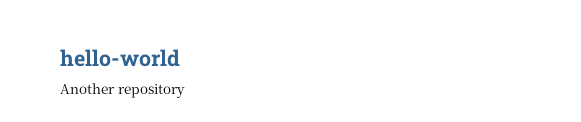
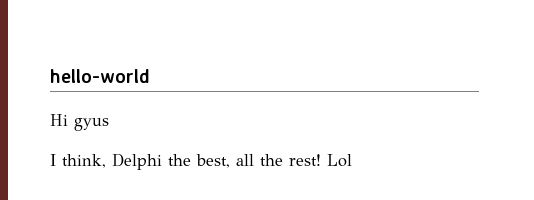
- Another repository
+ Hi gyus
+ I think, Delphi the best, all the rest! Lol

